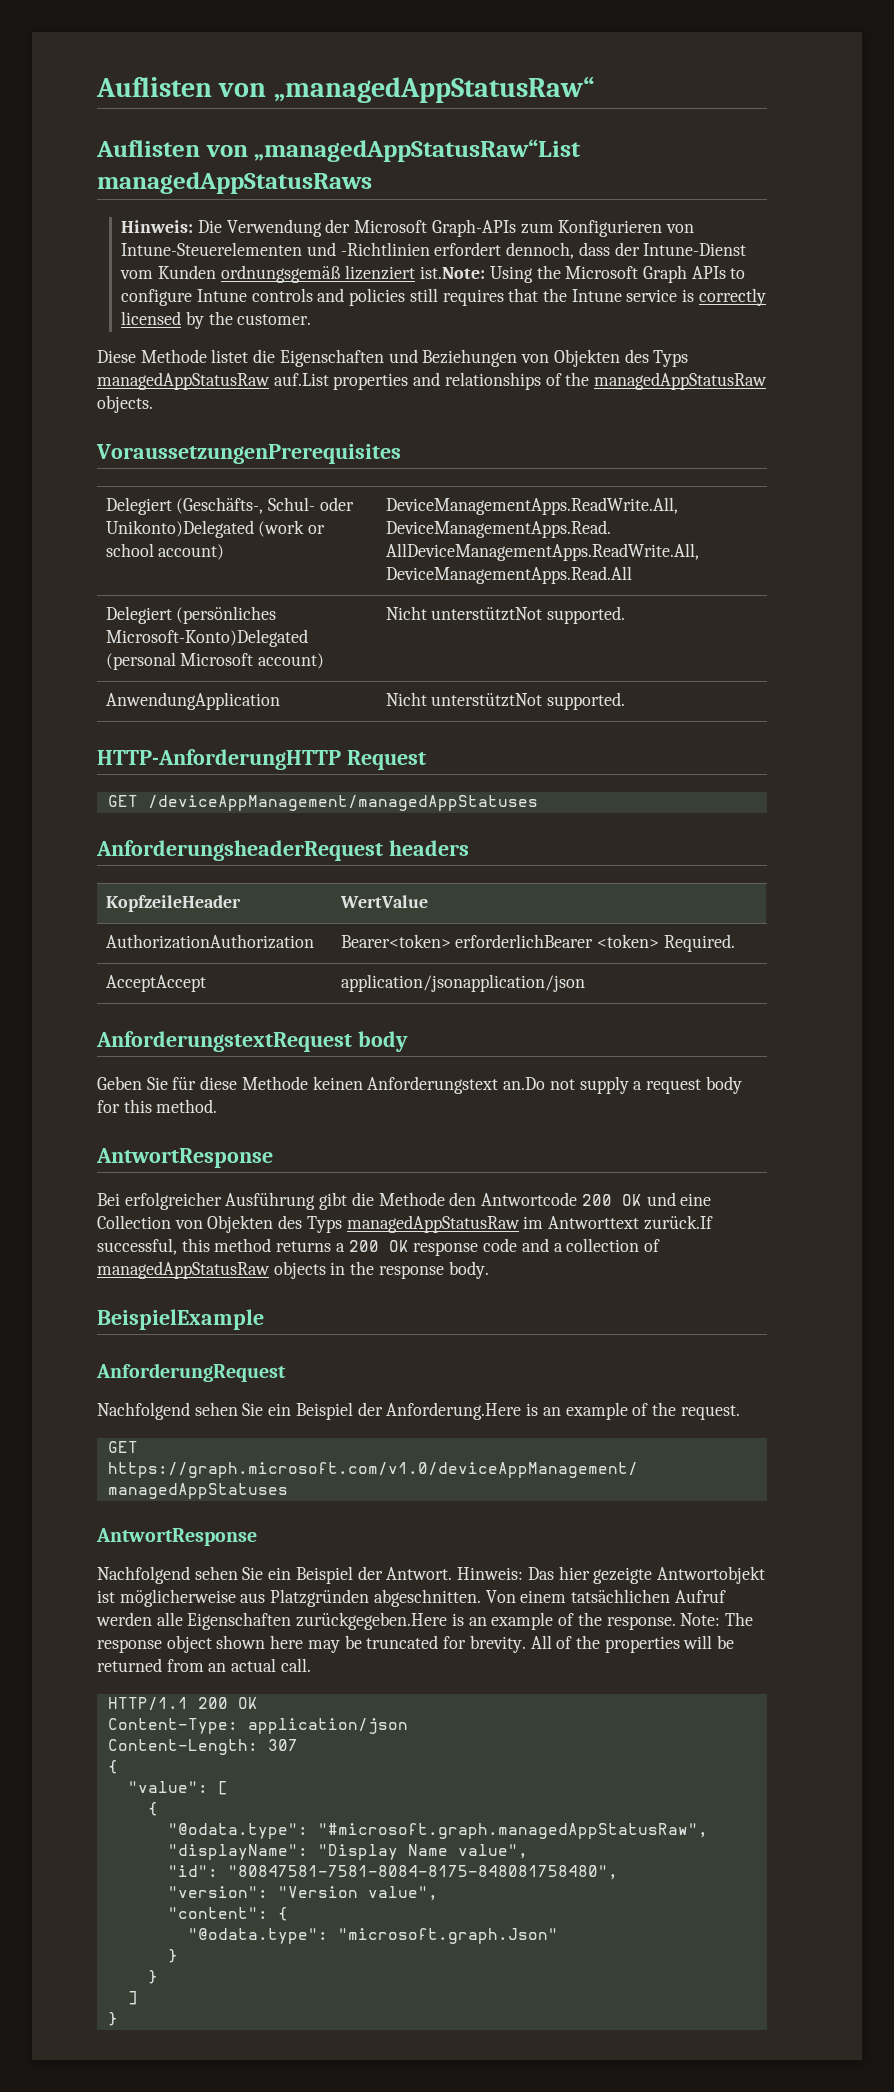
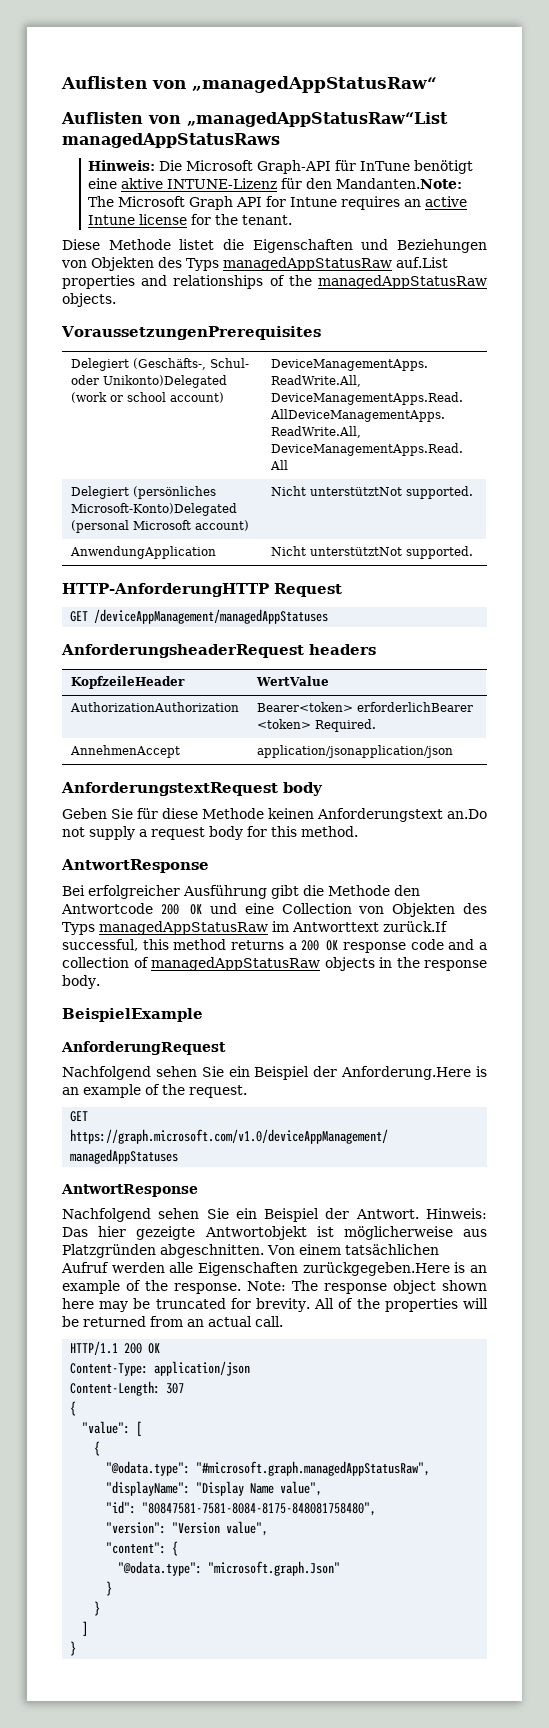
- Hinweis: Die Verwendung der Microsoft Graph-APIs zum Konfigurieren von Intune-Steuerelementen und -Richtlinien erfordert dennoch, dass der Intune-Dienst vom Kunden ordnungsgemäß lizenziert ist.Note: Using the Microsoft Graph APIs to configure Intune controls and policies still requires that the Intune service is correctly licensed by the customer.
+ Hinweis: Die Microsoft Graph-API für InTune benötigt eine aktive INTUNE-Lizenz für den Mandanten.Note: The Microsoft Graph API for Intune requires an active Intune license for the tenant.
- AcceptAccept | application/jsonapplication/json
+ AnnehmenAccept | application/jsonapplication/json

